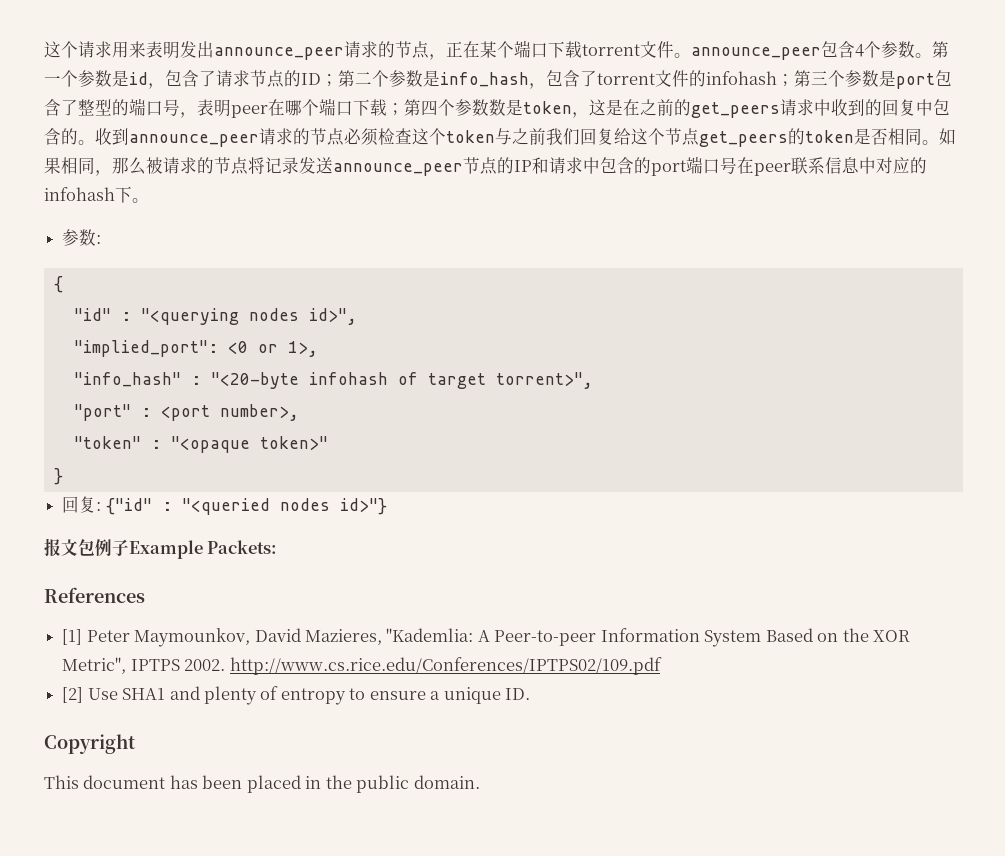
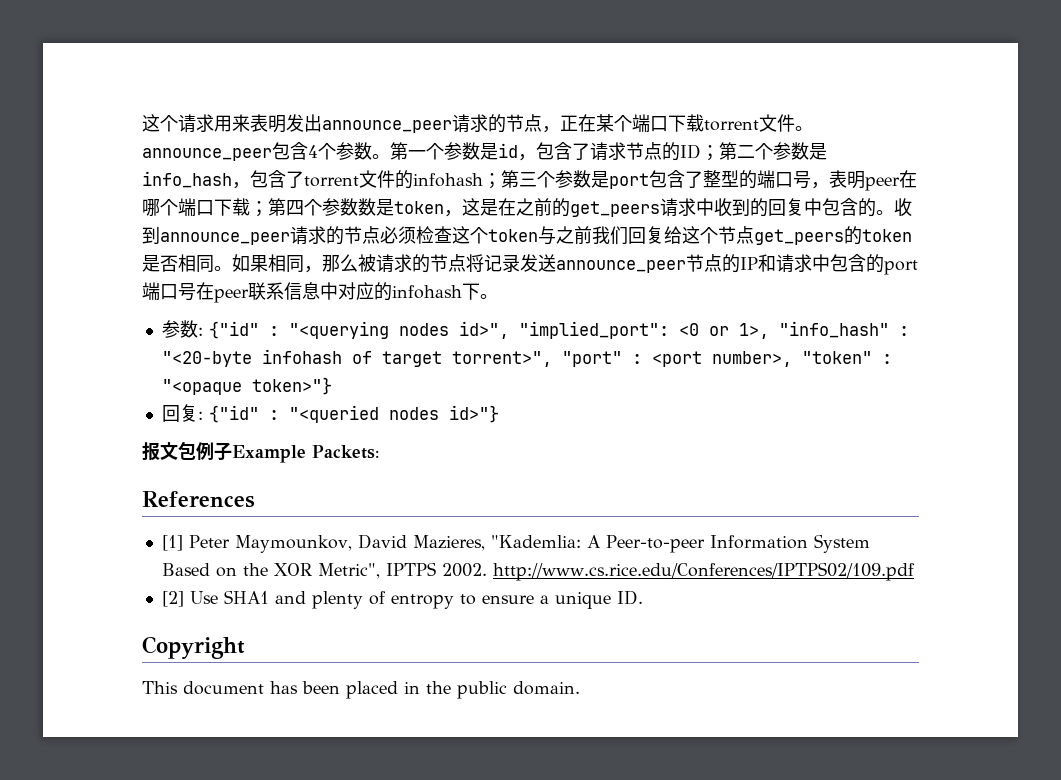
- 参数:
- {
- "id" : "<querying nodes id>",
- "implied_port": <0 or 1>,
- "info_hash" : "<20-byte infohash of target torrent>",
- "port" : <port number>,
- "token" : "<opaque token>"
- }
+ 参数: {"id" : "<querying nodes id>", "implied_port": <0 or 1>, "info_hash" : "<20-byte infohash of target torrent>", "port" : <port number>, "token" : "<opaque token>"}

